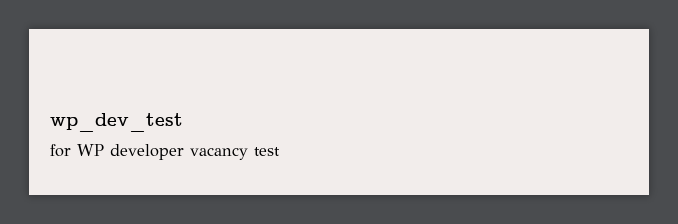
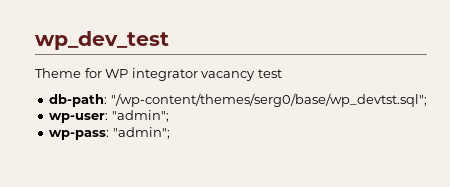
- for WP developer vacancy test
+ Theme for WP integrator vacancy test
+ db-path: "/wp-content/themes/serg0/base/wp_devtst.sql";
+ wp-user: "admin";
+ wp-pass: "admin";

